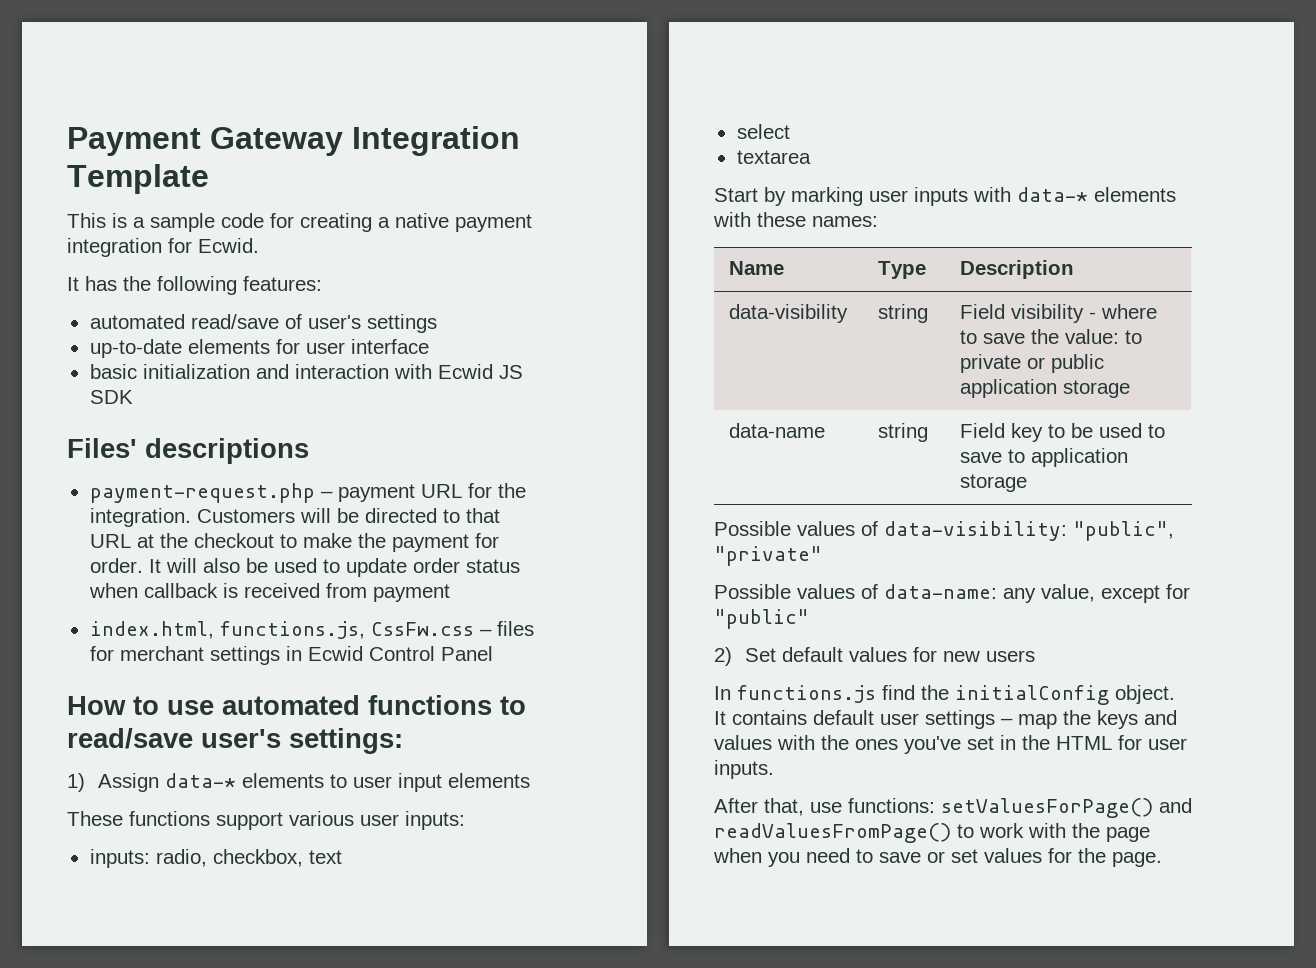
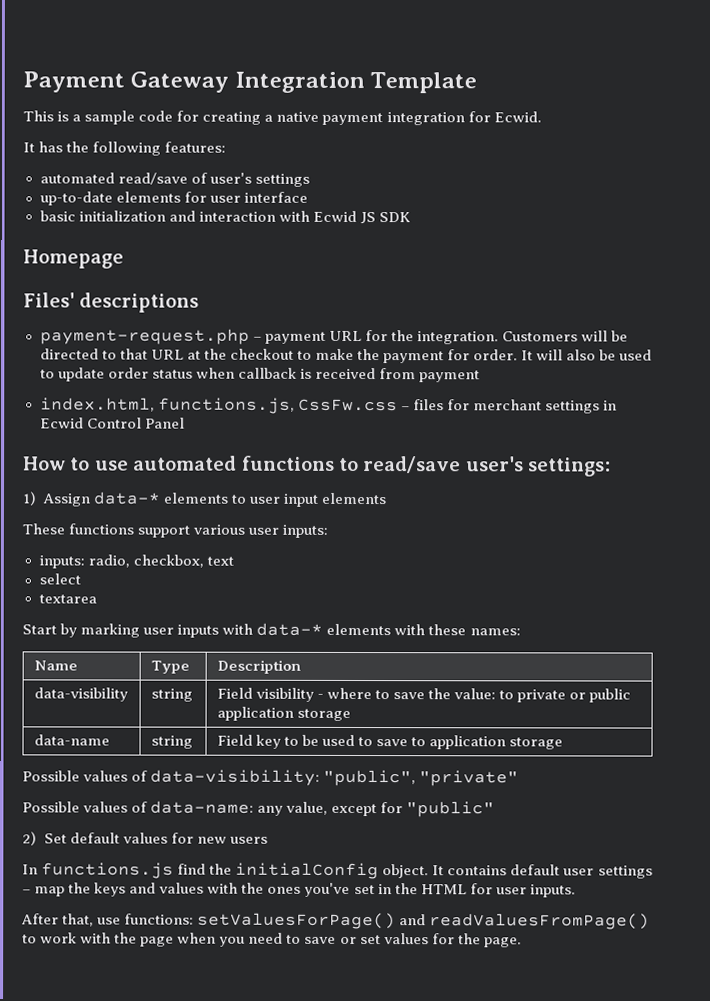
+ Homepage

